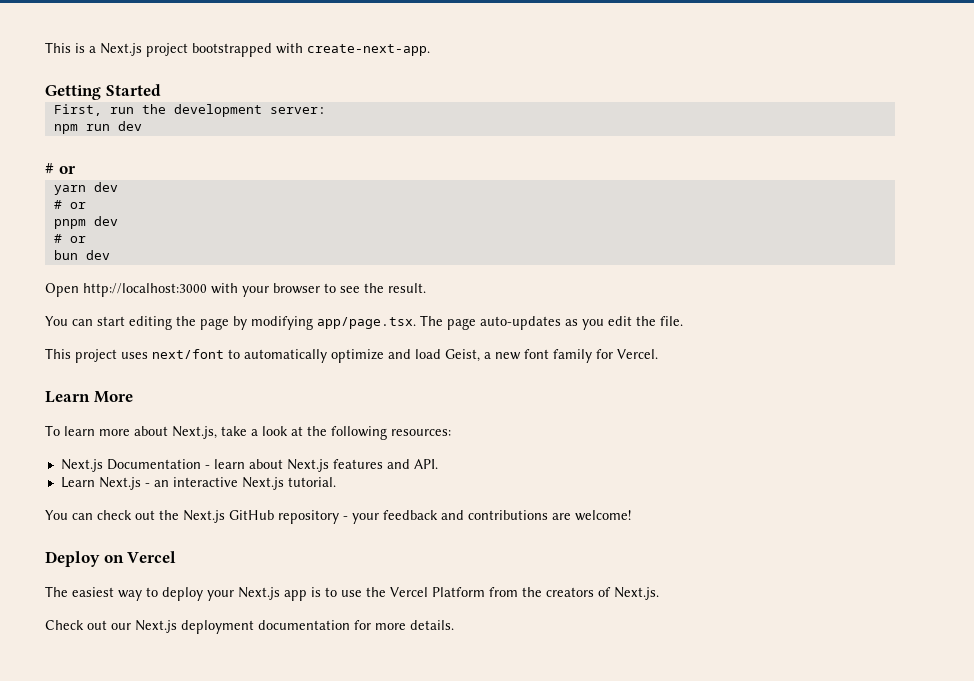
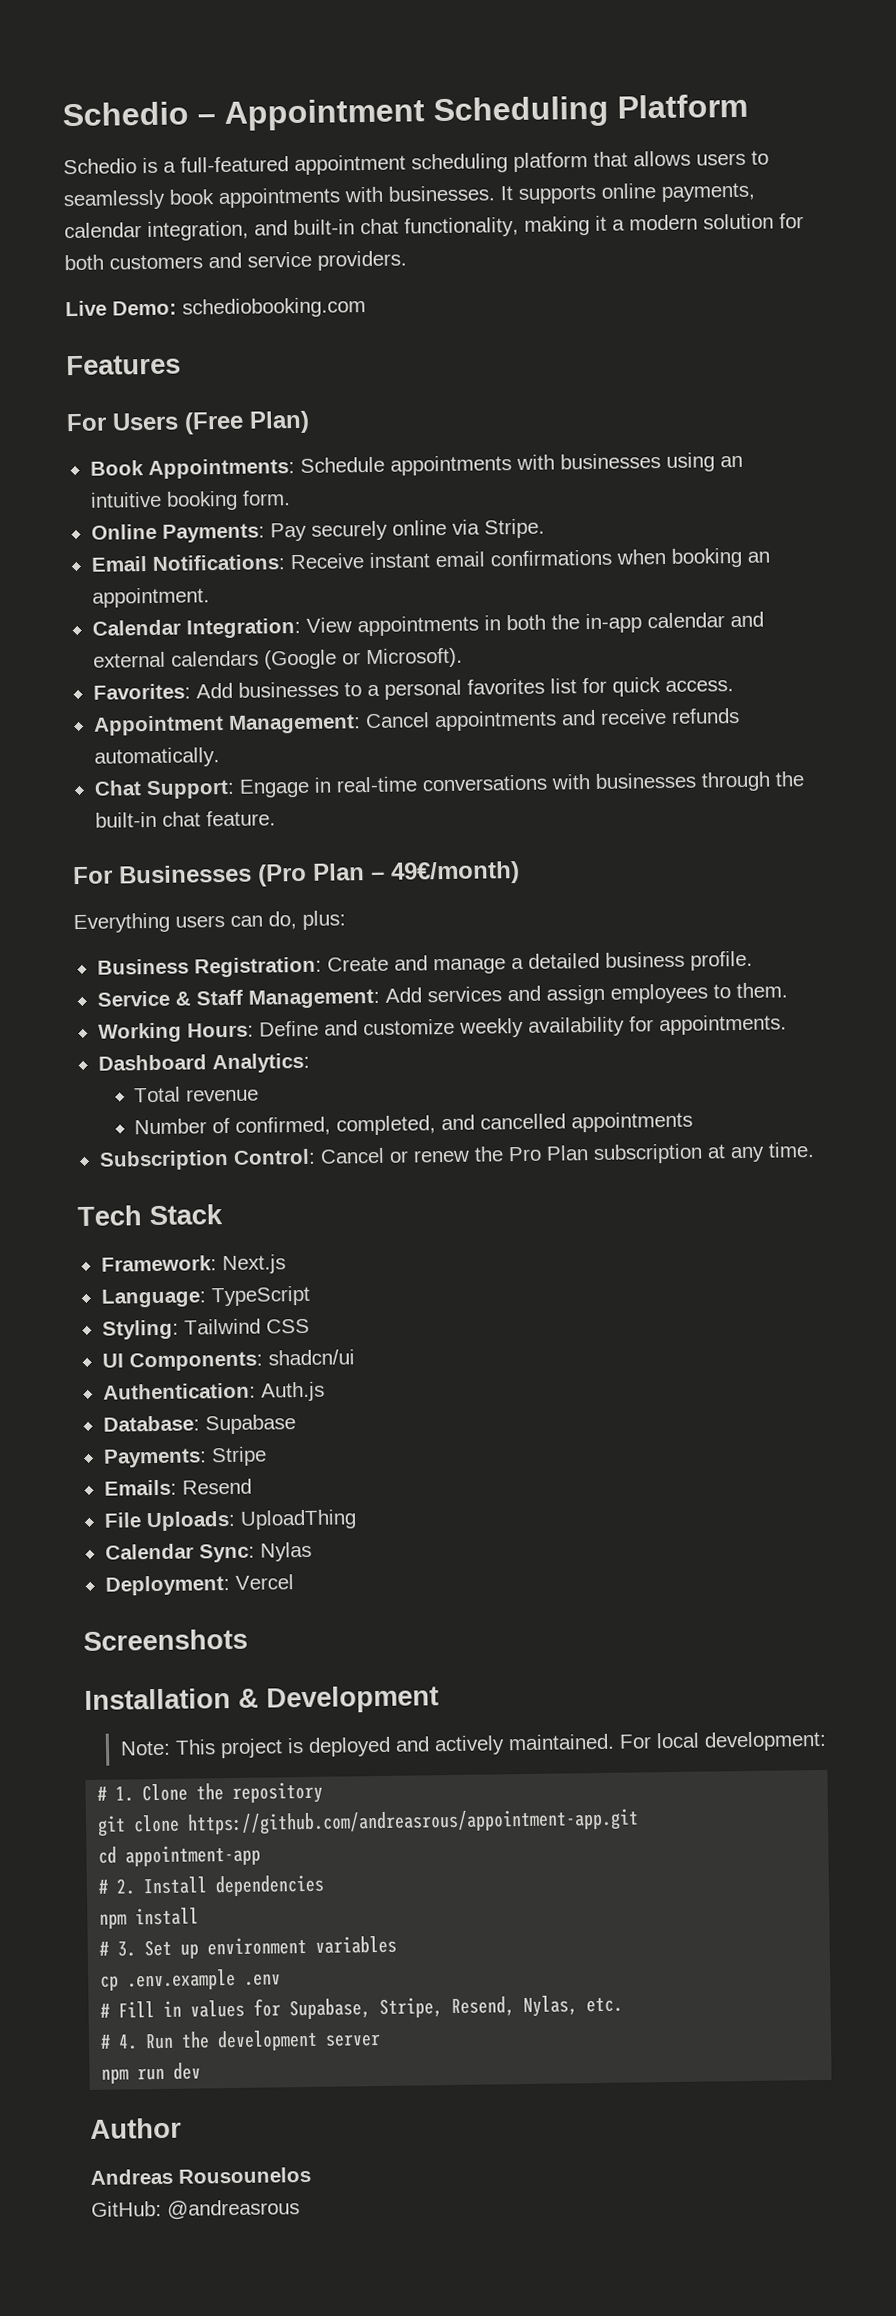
- This is a Next.js project bootstrapped with create-next-app.
- Getting Started
- First, run the development server:
+ Schedio – Appointment Scheduling Platform
+ Schedio is a full-featured appointment scheduling platform that allows users to seamlessly book appointments with businesses. It supports online payments, calendar integration, and built-in chat functionality, making it a modern solution for both customers and service providers.
+ Live Demo: schediobooking.com
+ Features
+ For Users (Free Plan)
+ Book Appointments: Schedule appointments with businesses using an intuitive booking form.
+ Online Payments: Pay securely online via Stripe.
+ Email Notifications: Receive instant email confirmations when booking an appointment.
+ Calendar Integration: View appointments in both the in-app calendar and external calendars (Google or Microsoft).
+ Favorites: Add businesses to a personal favorites list for quick access.
+ Appointment Management: Cancel appointments and receive refunds automatically.
+ Chat Support: Engage in real-time conversations with businesses through the built-in chat feature.
+ For Businesses (Pro Plan – 49€/month)
+ Everything users can do, plus:
+ Business Registration: Create and manage a detailed business profile.
+ Service & Staff Management: Add services and assign employees to them.
+ Working Hours: Define and customize weekly availability for appointments.
+ Dashboard Analytics:
+ Total revenue
+ Number of confirmed, completed, and cancelled appointments
+ Subscription Control: Cancel or renew the Pro Plan subscription at any time.
+ Tech Stack
+ Framework: Next.js
+ Language: TypeScript
+ Styling: Tailwind CSS
+ UI Components: shadcn/ui
+ Authentication: Auth.js
+ Database: Supabase
+ Payments: Stripe
+ Emails: Resend
+ File Uploads: UploadThing
+ Calendar Sync: Nylas
+ Deployment: Vercel
+ Screenshots
+ Installation & Development
+ Note: This project is deployed and actively maintained. For local development:
+ # 1. Clone the repository
+ git clone https://github.com/andreasrous/appointment-app.git
+ cd appointment-app
+ # 2. Install dependencies
+ npm install
+ # 3. Set up environment variables
+ cp .env.example .env
+ # Fill in values for Supabase, Stripe, Resend, Nylas, etc.
+ # 4. Run the development server
  npm run dev
- # or
- yarn dev
- # or
- pnpm dev
- # or
- bun dev
- Open http://localhost:3000 with your browser to see the result.
- You can start editing the page by modifying app/page.tsx. The page auto-updates as you edit the file.
- This project uses next/font to automatically optimize and load Geist, a new font family for Vercel.
- Learn More
- To learn more about Next.js, take a look at the following resources:
- Next.js Documentation - learn about Next.js features and API.
- Learn Next.js - an interactive Next.js tutorial.
- You can check out the Next.js GitHub repository - your feedback and contributions are welcome!
- Deploy on Vercel
- The easiest way to deploy your Next.js app is to use the Vercel Platform from the creators of Next.js.
- Check out our Next.js deployment documentation for more details.
+ Author
+ Andreas Rousounelos
+ GitHub: @andreasrous

